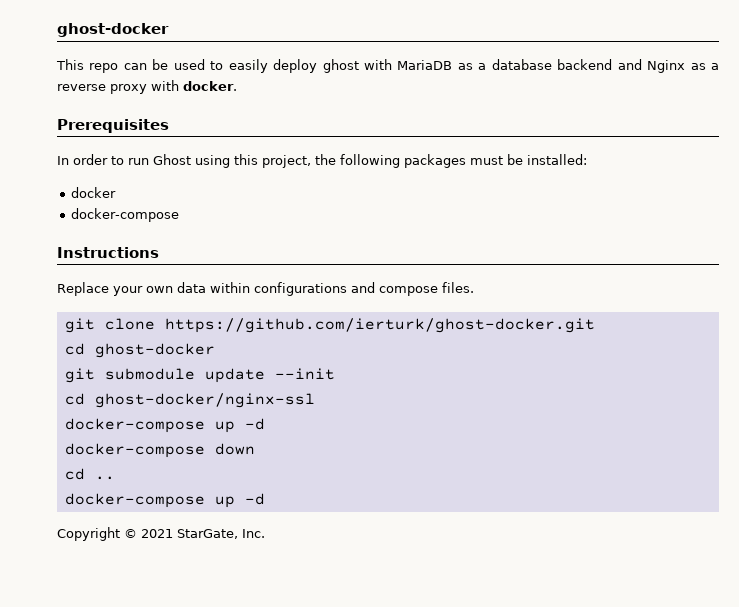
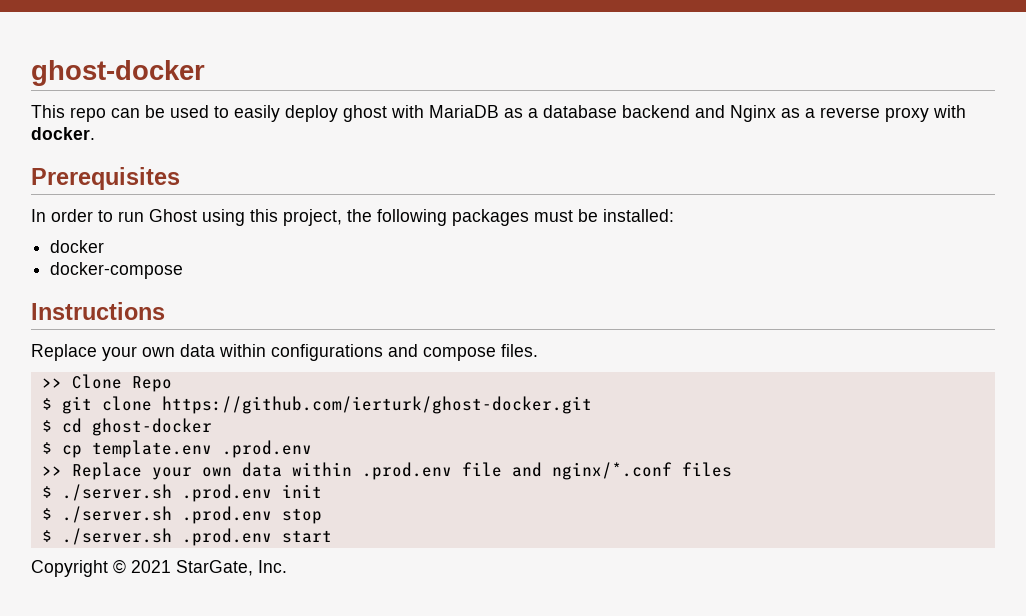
- git clone https://github.com/ierturk/ghost-docker.git
+ >> Clone Repo
+ $ git clone https://github.com/ierturk/ghost-docker.git
- cd ghost-docker
+ $ cd ghost-docker
- git submodule update --init
- cd ghost-docker/nginx-ssl
- docker-compose up -d
- docker-compose down
- cd ..
- docker-compose up -d
+ $ cp template.env .prod.env
+ >> Replace your own data within .prod.env file and nginx/*.conf files
+ $ ./server.sh .prod.env init
+ $ ./server.sh .prod.env stop
+ $ ./server.sh .prod.env start

